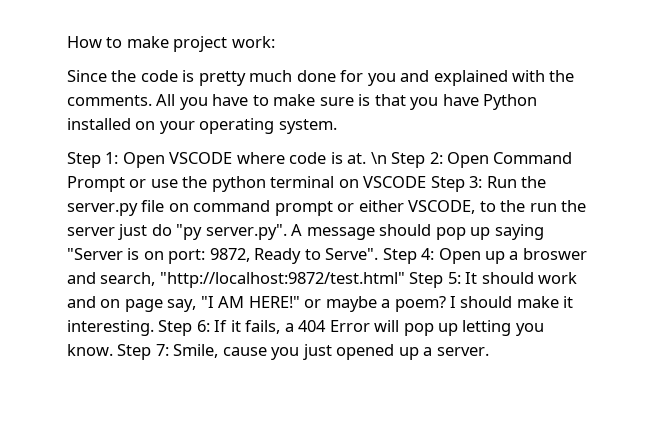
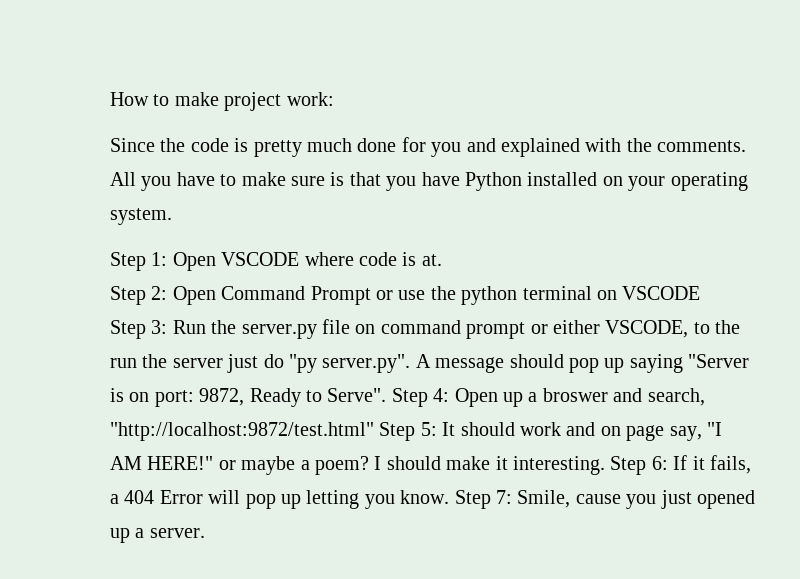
- Step 1: Open VSCODE where code is at. \n Step 2: Open Command Prompt or use the python terminal on VSCODE Step 3: Run the server.py file on command prompt or either VSCODE, to the run the server just do "py server.py". A message should pop up saying "Server is on port: 9872, Ready to Serve".
+ Step 1: Open VSCODE where code is at.
+ Step 2: Open Command Prompt or use the python terminal on VSCODE
+ Step 3: Run the server.py file on command prompt or either VSCODE, to the run the server just do "py server.py". A message should pop up saying "Server is on port: 9872, Ready to Serve".

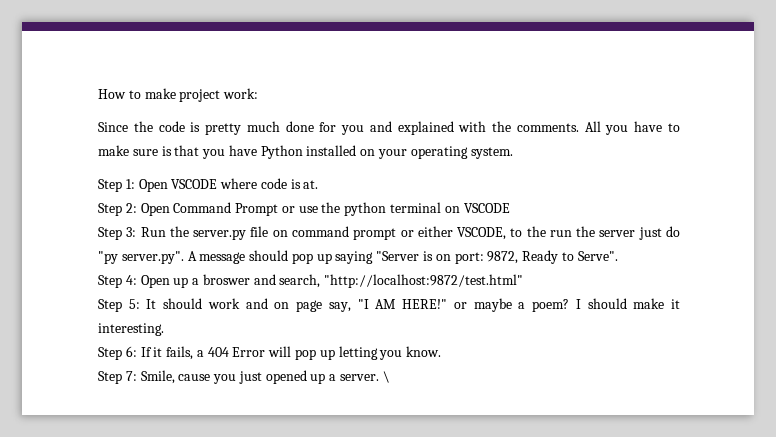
- Step 3: Run the server.py file on command prompt or either VSCODE, to the run the server just do "py server.py". A message should pop up saying "Server is on port: 9872, Ready to Serve". Step 4: Open up a broswer and search, "http://localhost:9872/test.html" Step 5: It should work and on page say, "I AM HERE!" or maybe a poem?
+ Step 3: Run the server.py file on command prompt or either VSCODE, to the run the server just do "py server.py". A message should pop up saying "Server is on port: 9872, Ready to Serve".
+ Step 4: Open up a broswer and search, "http://localhost:9872/test.html"
+ Step 5: It should work and on page say, "I AM HERE!" or maybe a poem?
- I should make it interesting. Step 6: If it fails, a 404 Error will pop up letting you know. Step 7: Smile, cause you just opened up a server.
+ I should make it interesting.
+ Step 6: If it fails, a 404 Error will pop up letting you know.
+ Step 7: Smile, cause you just opened up a server.
+ \

